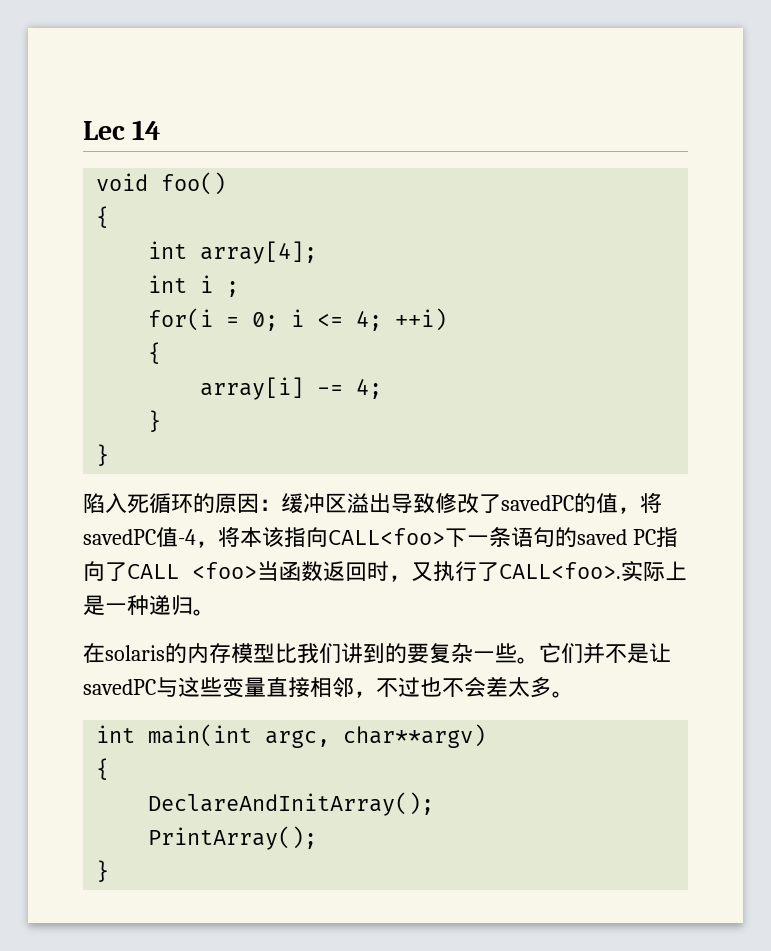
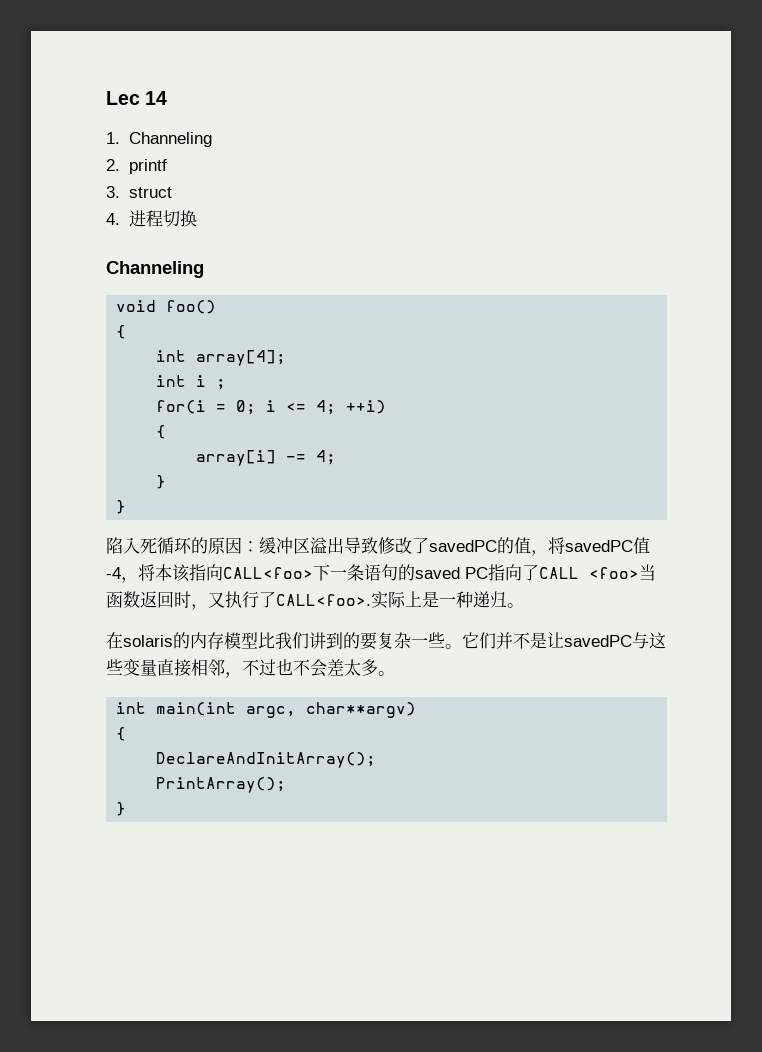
+ 1. Channeling
+ 2. printf
+ 3. struct
+ 4.进程切换
+ Channeling

